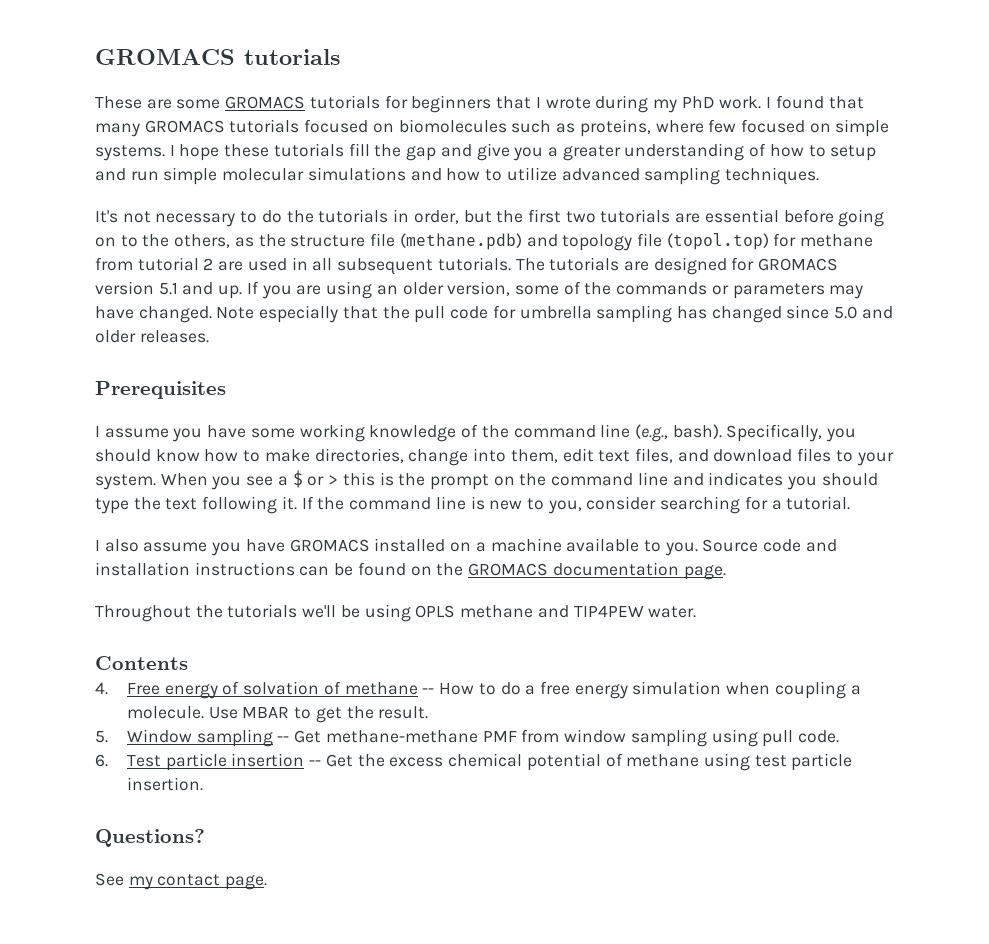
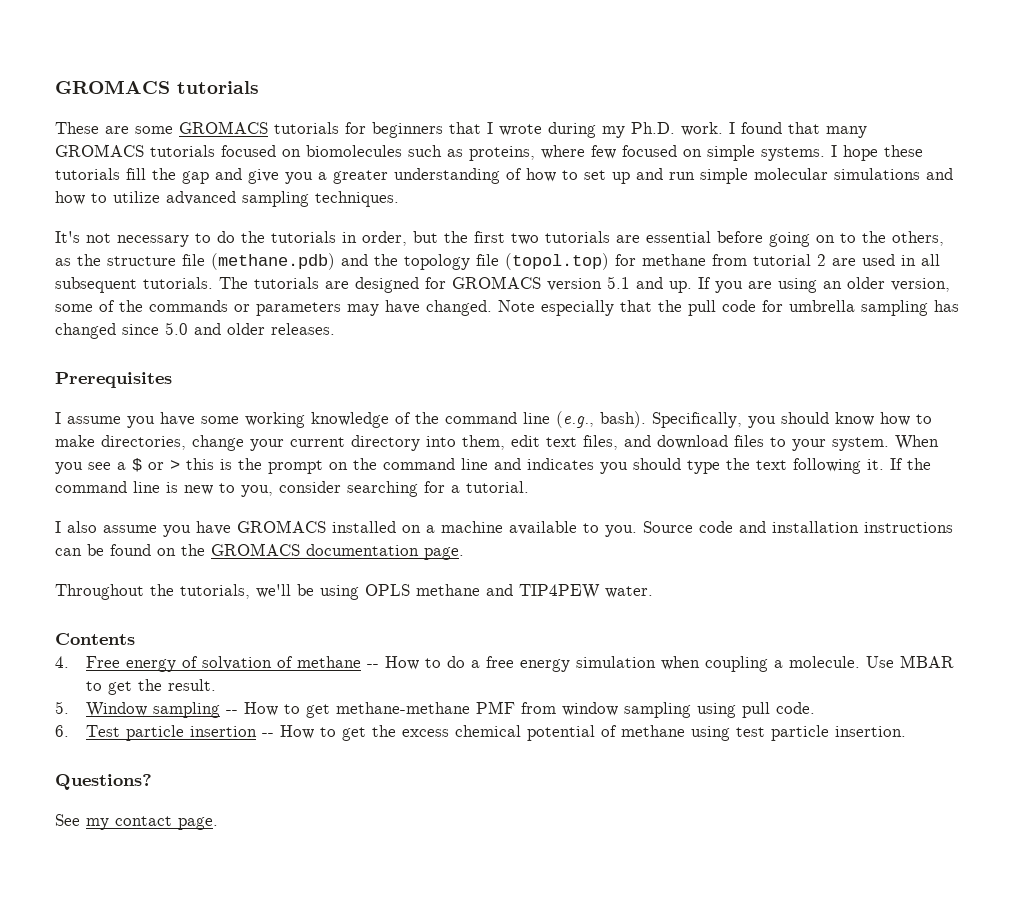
- These are some GROMACS tutorials for beginners that I wrote during my PhD work.
+ These are some GROMACS tutorials for beginners that I wrote during my Ph.D. work.
- I hope these tutorials fill the gap and give you a greater understanding of how to setup and run simple molecular simulations and how to utilize advanced sampling techniques.
+ I hope these tutorials fill the gap and give you a greater understanding of how to set up and run simple molecular simulations and how to utilize advanced sampling techniques.
- It's not necessary to do the tutorials in order, but the first two tutorials are essential before going on to the others, as the structure file (methane.pdb) and topology file (topol.top) for methane from tutorial 2 are used in all subsequent tutorials.
+ It's not necessary to do the tutorials in order, but the first two tutorials are essential before going on to the others, as the structure file (methane.pdb) and the topology file (topol.top) for methane from tutorial 2 are used in all subsequent tutorials.
- Specifically, you should know how to make directories, change into them, edit text files, and download files to your system.
+ Specifically, you should know how to make directories, change your current directory into them, edit text files, and download files to your system.
- Throughout the tutorials we'll be using OPLS methane and TIP4PEW water.
+ Throughout the tutorials, we'll be using OPLS methane and TIP4PEW water.
- 5. Window sampling -- Get methane-methane PMF from window sampling using pull code.
+ 5. Window sampling -- How to get methane-methane PMF from window sampling using pull code.
- 6. Test particle insertion -- Get the excess chemical potential of methane using test particle insertion.
+ 6. Test particle insertion -- How to get the excess chemical potential of methane using test particle insertion.

